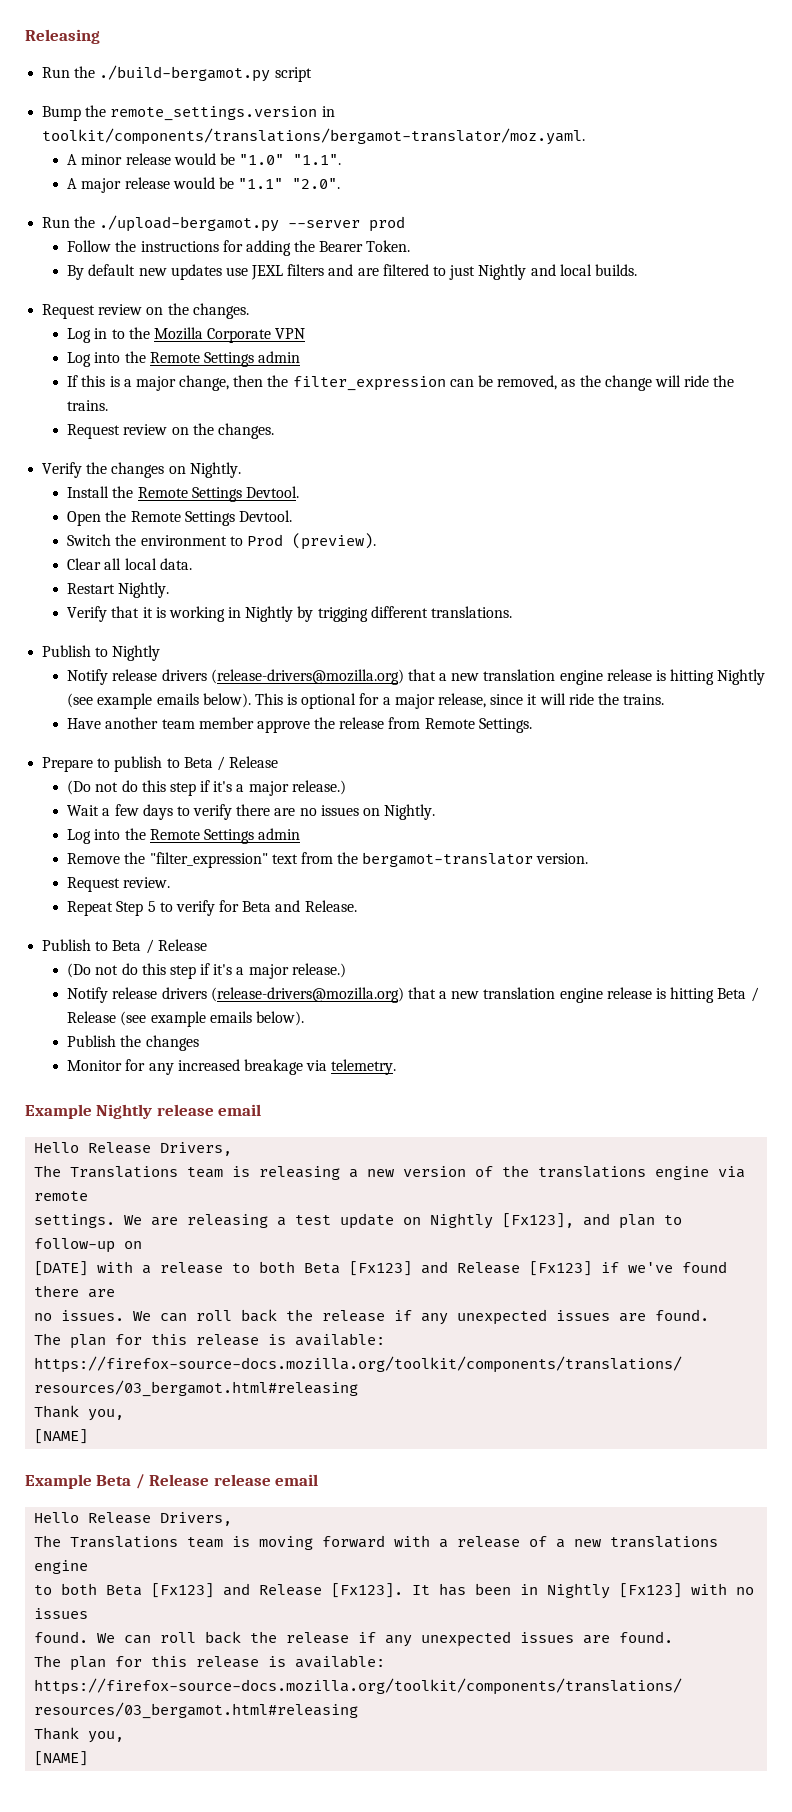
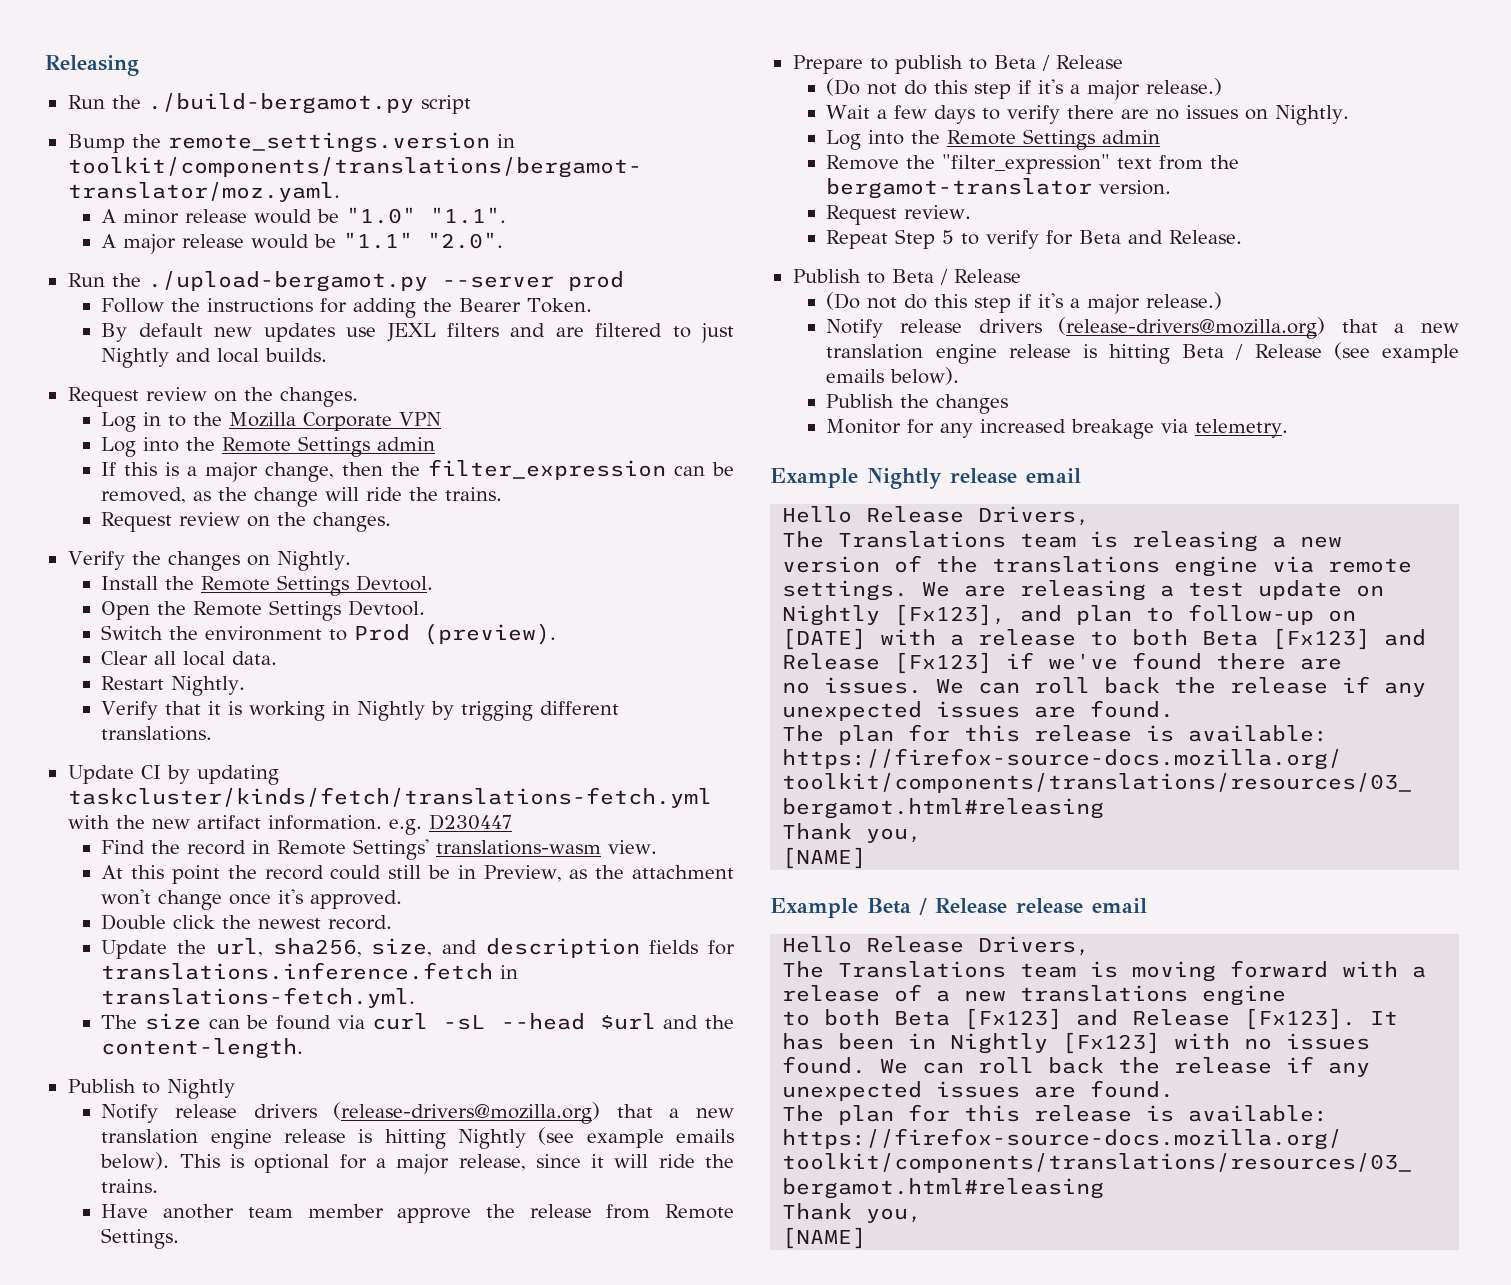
+ Update CI by updating taskcluster/kinds/fetch/translations-fetch.yml with the new artifact information. e.g. D230447
+ Find the record in Remote Settings' translations-wasm view.
+ At this point the record could still be in Preview, as the attachment won't change once it's approved.
+ Double click the newest record.
+ Update the url, sha256, size, and description fields for translations.inference.fetch in translations-fetch.yml.
+ The size can be found via curl -sL --head $url and the content-length.

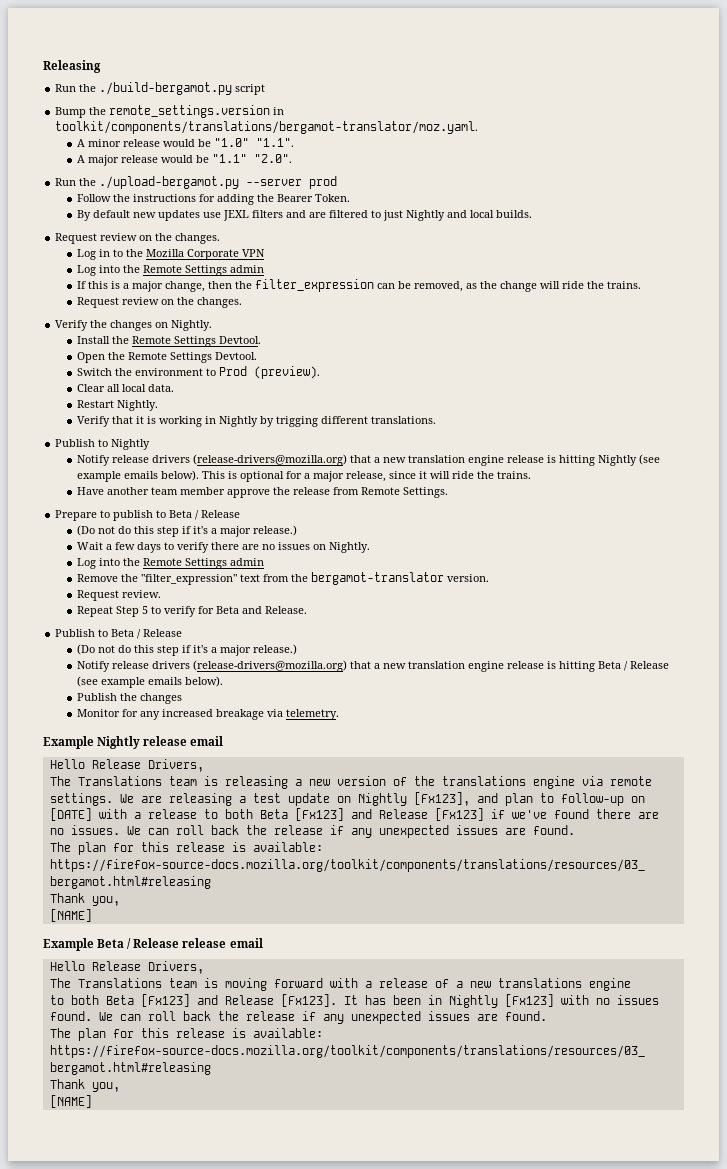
- Update CI by updating taskcluster/kinds/fetch/translations-fetch.yml with the new artifact information. e.g. D230447
- Find the record in Remote Settings' translations-wasm view.
- At this point the record could still be in Preview, as the attachment won't change once it's approved.
- Double click the newest record.
- Update the url, sha256, size, and description fields for translations.inference.fetch in translations-fetch.yml.
- The size can be found via curl -sL --head $url and the content-length.

